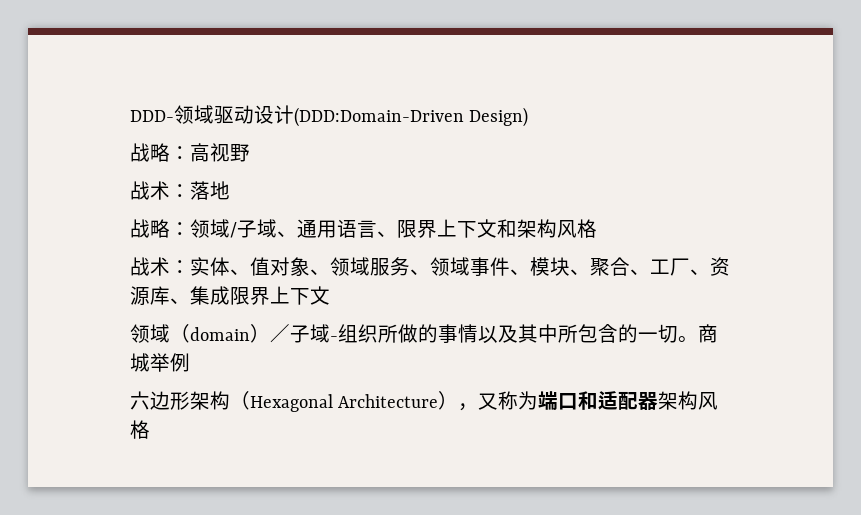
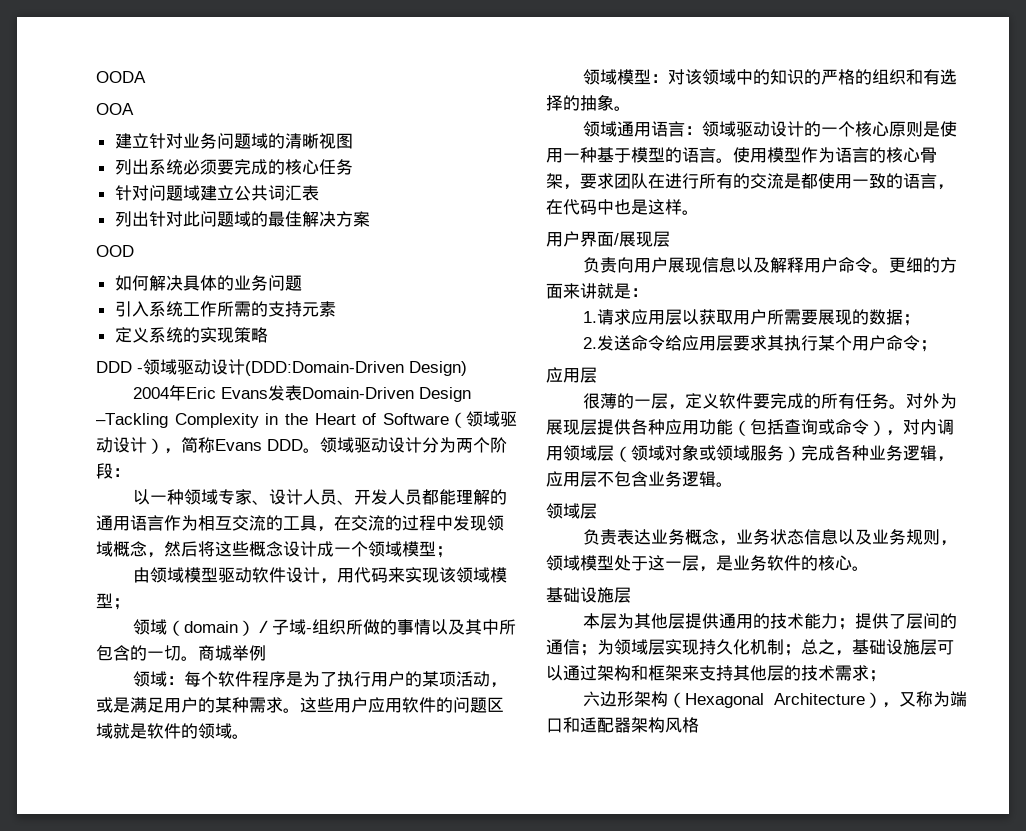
- DDD-领域驱动设计(DDD:Domain-Driven Design)
+ OODA
+ OOA
+ 建立针对业务问题域的清晰视图
+ 列出系统必须要完成的核心任务
+ 针对问题域建立公共词汇表
+ 列出针对此问题域的最佳解决方案
+ OOD
+ 如何解决具体的业务问题
+ 引入系统工作所需的支持元素
+ 定义系统的实现策略
+ DDD -领域驱动设计(DDD:Domain-Driven Design)
- 战略：高视野
- 战术：落地
- 战略：领域/子域、通用语言、限界上下文和架构风格
- 战术：实体、值对象、领域服务、领域事件、模块、聚合、工厂、资源库、集成限界上下文
+ 2004年Eric Evans发表Domain-Driven Design –Tackling Complexity in the Heart of Software（领域驱动设计），简称Evans DDD。领域驱动设计分为两个阶段：
+ 以一种领域专家、设计人员、开发人员都能理解的通用语言作为相互交流的工具，在交流的过程中发现领域概念，然后将这些概念设计成一个领域模型；
+ 由领域模型驱动软件设计，用代码来实现该领域模型；
+ 领域：每个软件程序是为了执行用户的某项活动，或是满足用户的某种需求。这些用户应用软件的问题区域就是软件的领域。
+ 领域模型：对该领域中的知识的严格的组织和有选择的抽象。
+ 领域通用语言：领域驱动设计的一个核心原则是使用一种基于模型的语言。使用模型作为语言的核心骨架，要求团队在进行所有的交流是都使用一致的语言，在代码中也是这样。
+ 用户界面/展现层
+ 负责向用户展现信息以及解释用户命令。更细的方面来讲就是：
+ 1.请求应用层以获取用户所需要展现的数据；
+ 2.发送命令给应用层要求其执行某个用户命令；
+ 应用层
+ 很薄的一层，定义软件要完成的所有任务。对外为展现层提供各种应用功能（包括查询或命令），对内调用领域层（领域对象或领域服务）完成各种业务逻辑，应用层不包含业务逻辑。
+ 领域层
+ 负责表达业务概念，业务状态信息以及业务规则，领域模型处于这一层，是业务软件的核心。
+ 基础设施层
+ 本层为其他层提供通用的技术能力；提供了层间的通信；为领域层实现持久化机制；总之，基础设施层可以通过架构和框架来支持其他层的技术需求；

